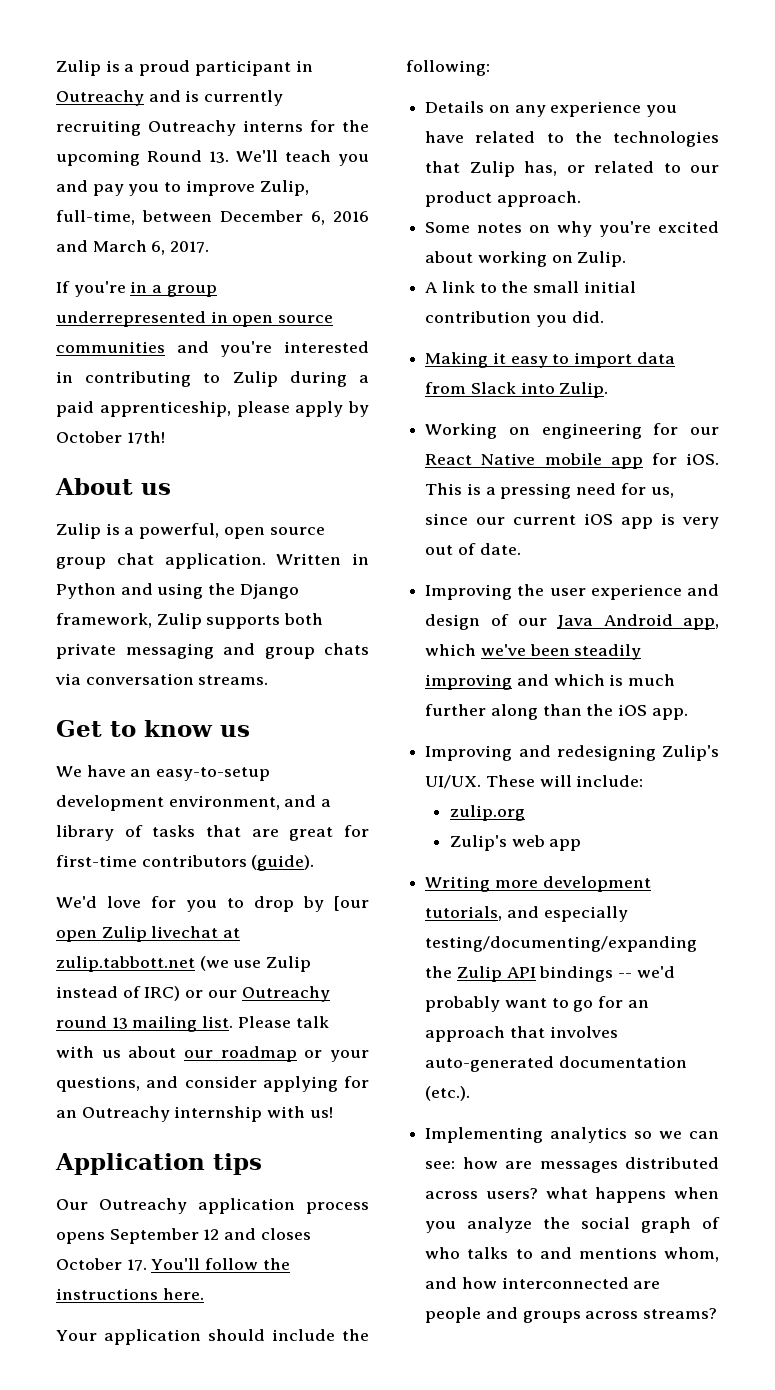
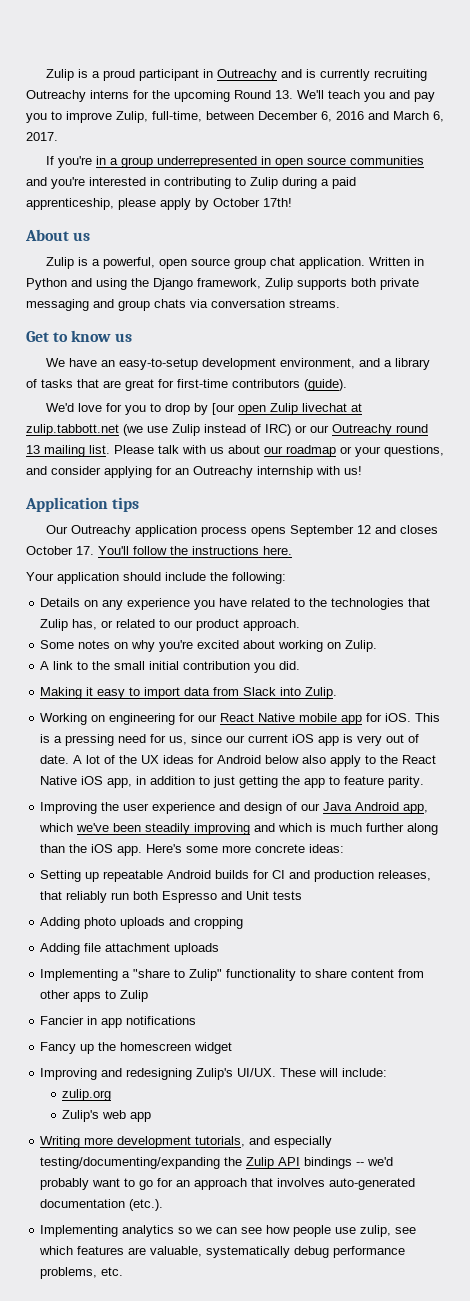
+ A lot of the UX ideas for Android below also apply to the React Native iOS app, in addition to just getting the app to feature parity.
+ Here's some more concrete ideas:
+ Setting up repeatable Android builds for CI and production releases, that reliably run both Espresso and Unit tests
+ Adding photo uploads and cropping
+ Adding file attachment uploads
+ Implementing a "share to Zulip" functionality to share content from other apps to Zulip
+ Fancier in app notifications
+ Fancy up the homescreen widget
- Implementing analytics so we can see: how are messages distributed across users? what happens when you analyze the social graph of who talks to and mentions whom, and how interconnected are people and groups across streams?
+ Implementing analytics so we can see how people use zulip, see which features are valuable, systematically debug performance problems, etc.

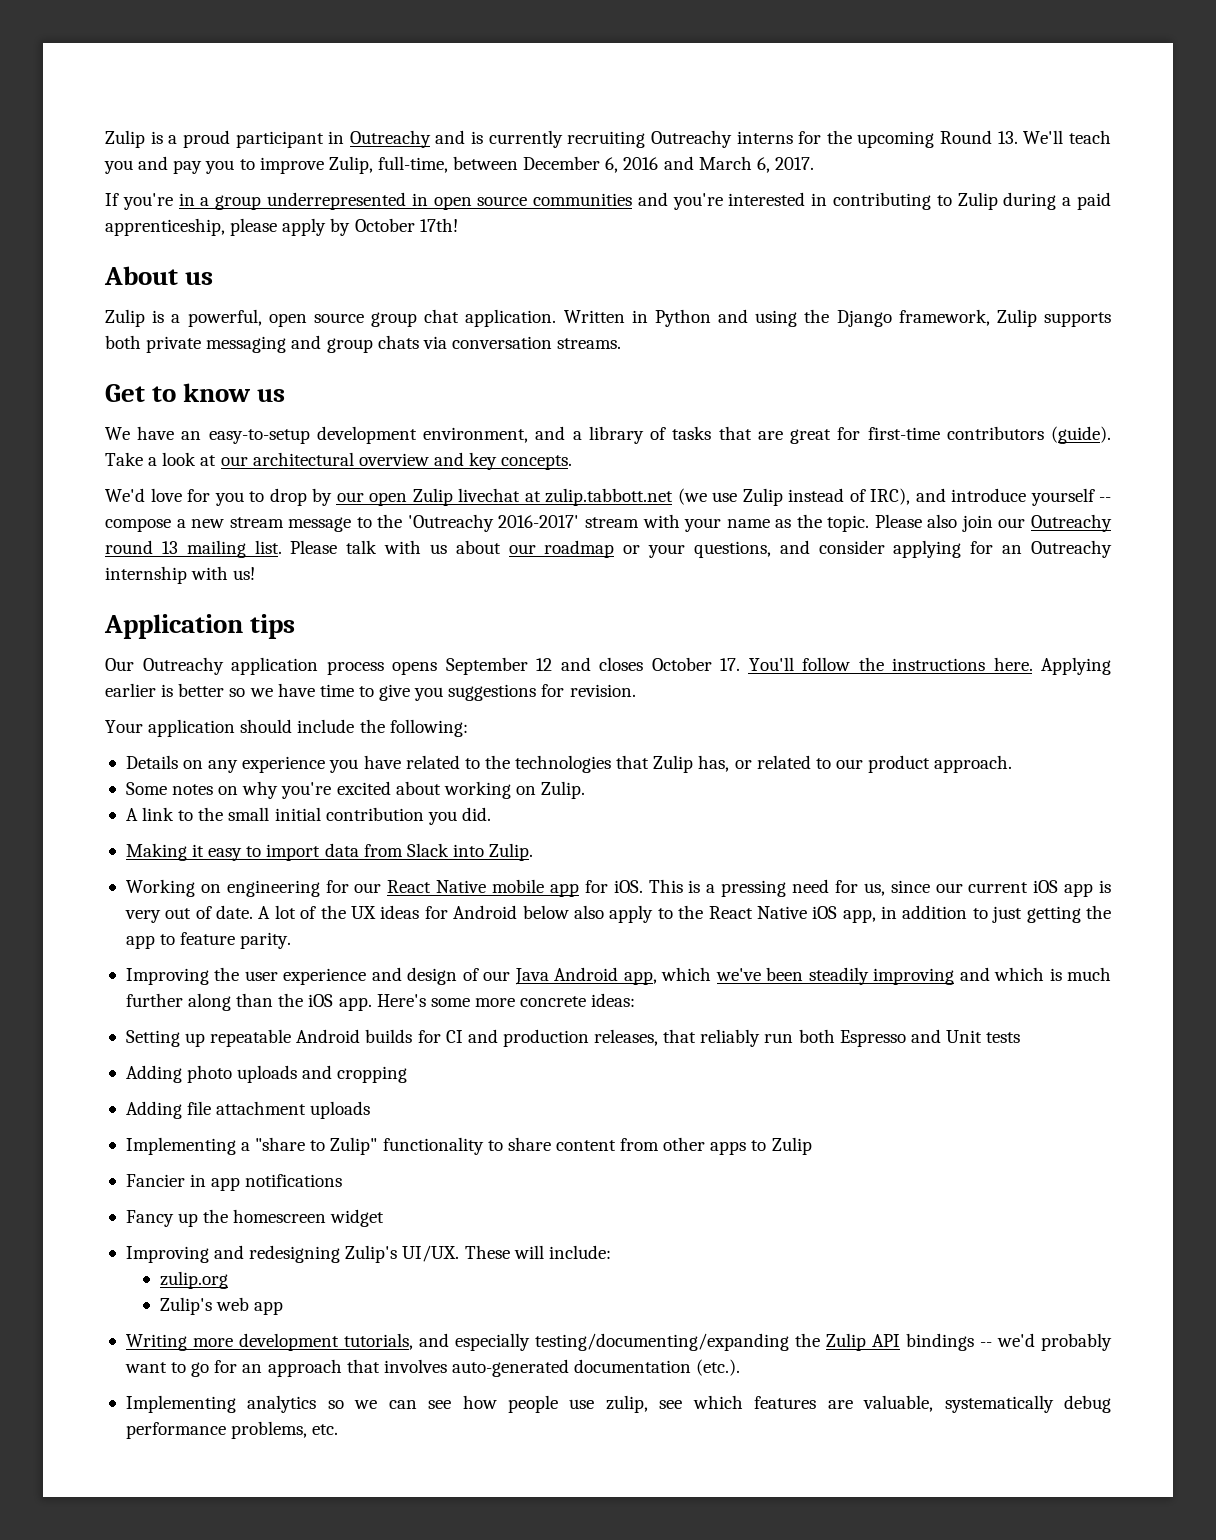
+ Take a look at our architectural overview and key concepts.
- We'd love for you to drop by [our open Zulip livechat at zulip.tabbott.net (we use Zulip instead of IRC) or our Outreachy round 13 mailing list.
+ We'd love for you to drop by our open Zulip livechat at zulip.tabbott.net (we use Zulip instead of IRC), and introduce yourself -- compose a new stream message to the 'Outreachy 2016-2017' stream with your name as the topic. Please also join our Outreachy round 13 mailing list.
+ Applying earlier is better so we have time to give you suggestions for revision.

